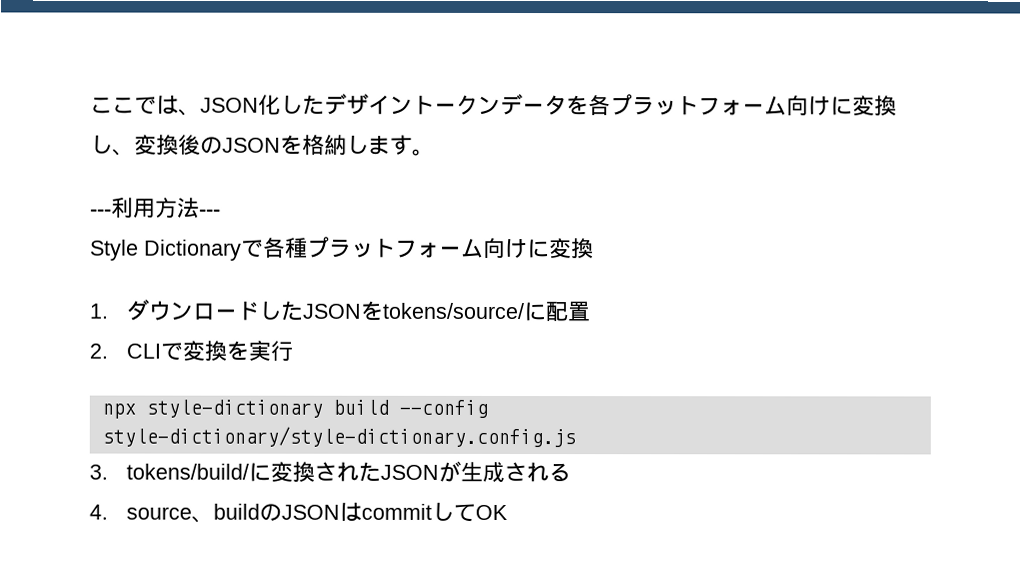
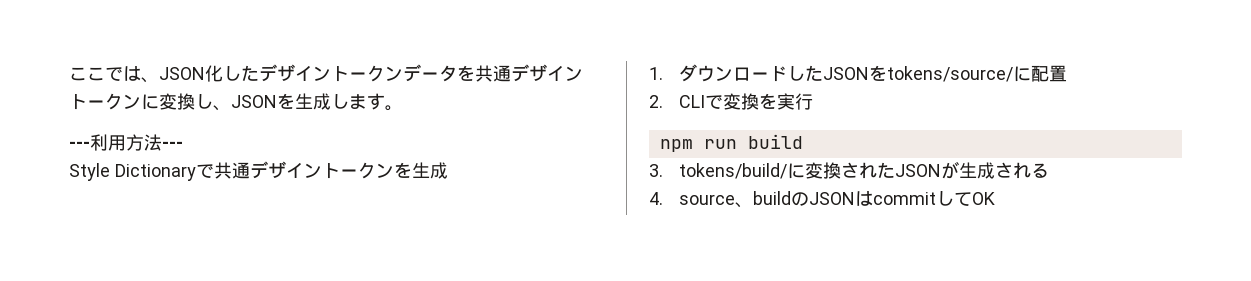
- ここでは、JSON化したデザイントークンデータを各プラットフォーム向けに変換し、変換後のJSONを格納します。
+ ここでは、JSON化したデザイントークンデータを共通デザイントークンに変換し、JSONを生成します。
- Style Dictionaryで各種プラットフォーム向けに変換
+ Style Dictionaryで共通デザイントークンを生成
- npx style-dictionary build --config style-dictionary/style-dictionary.config.js
+ npm run build

